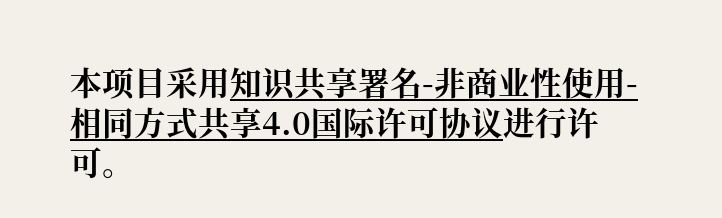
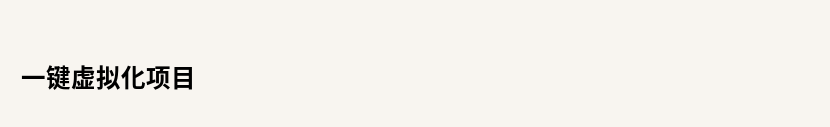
- 本项目采用知识共享署名-非商业性使用-相同方式共享4.0国际许可协议进行许可。
+ 一键虚拟化项目

